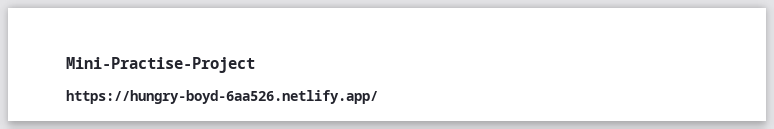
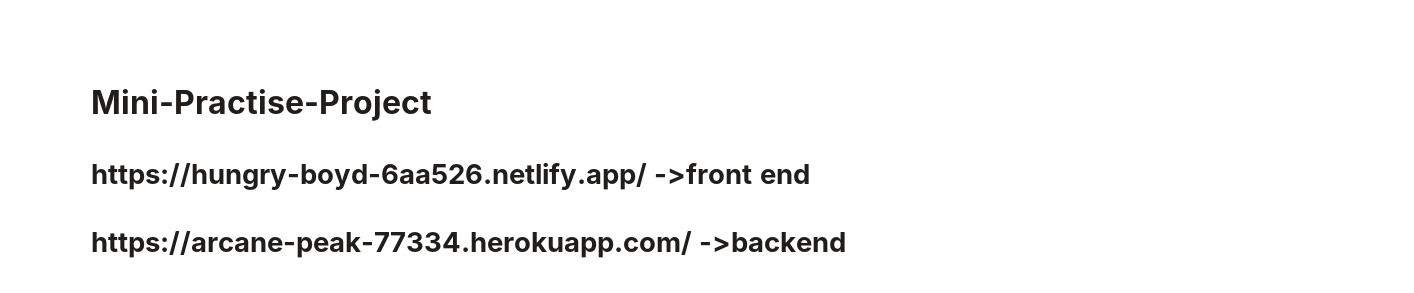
- https://hungry-boyd-6aa526.netlify.app/
+ https://hungry-boyd-6aa526.netlify.app/ ->front end
+ https://arcane-peak-77334.herokuapp.com/ ->backend

